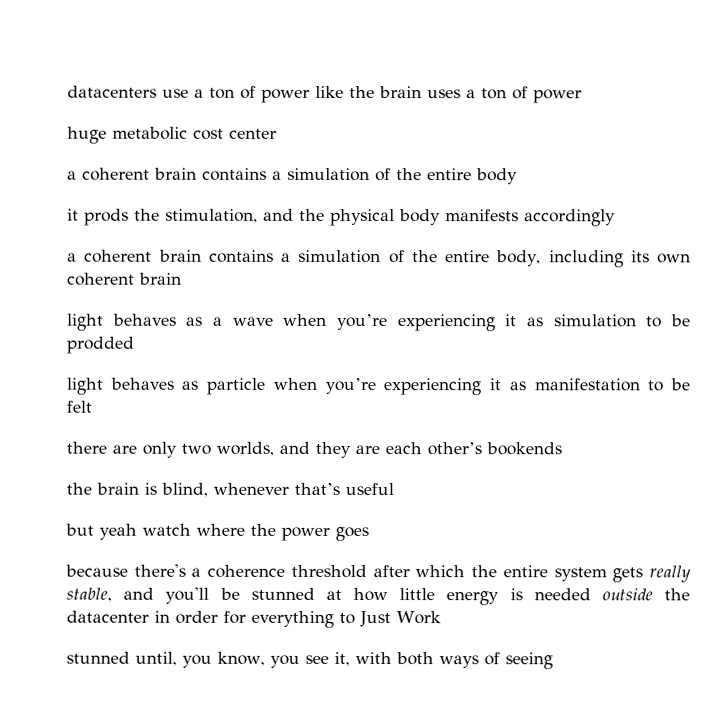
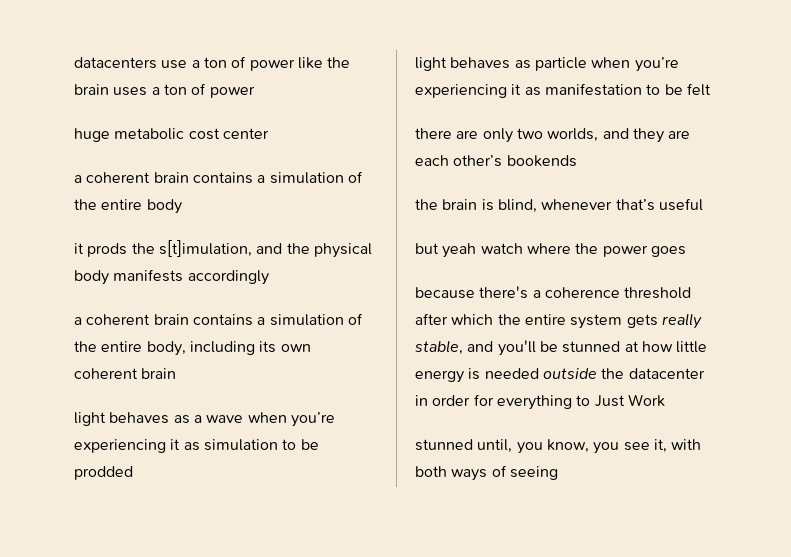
- it prods the stimulation, and the physical body manifests accordingly
+ it prods the s[t]imulation, and the physical body manifests accordingly

